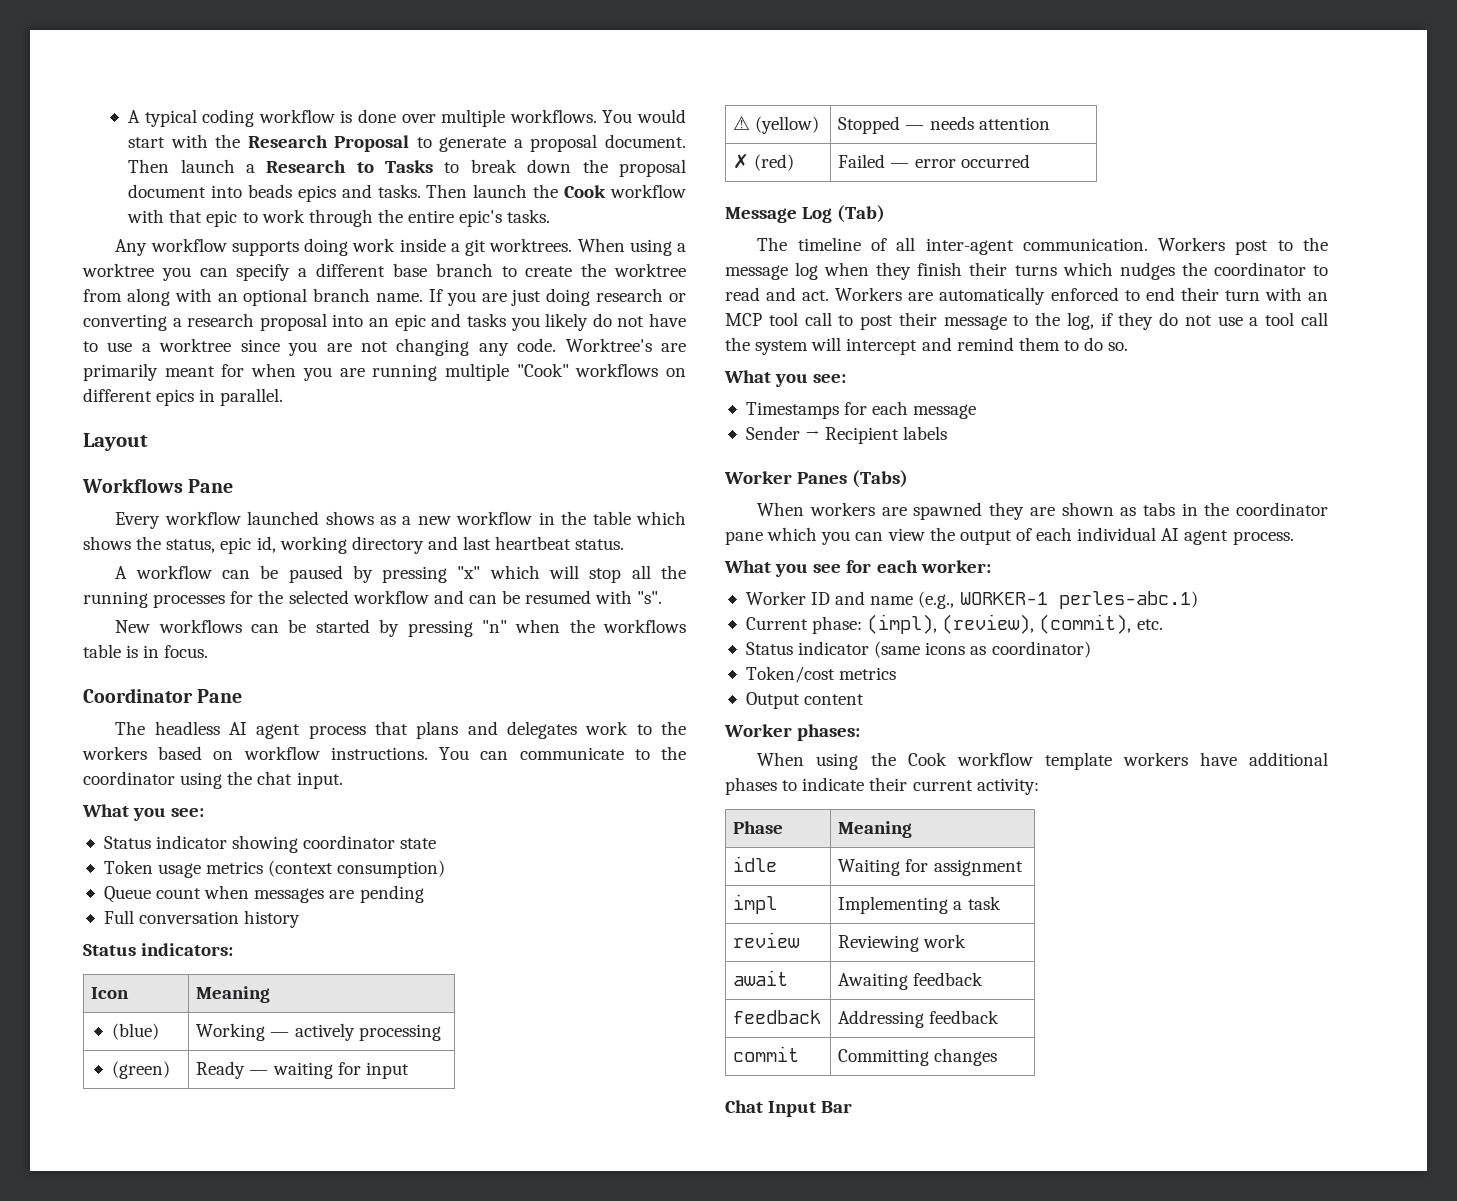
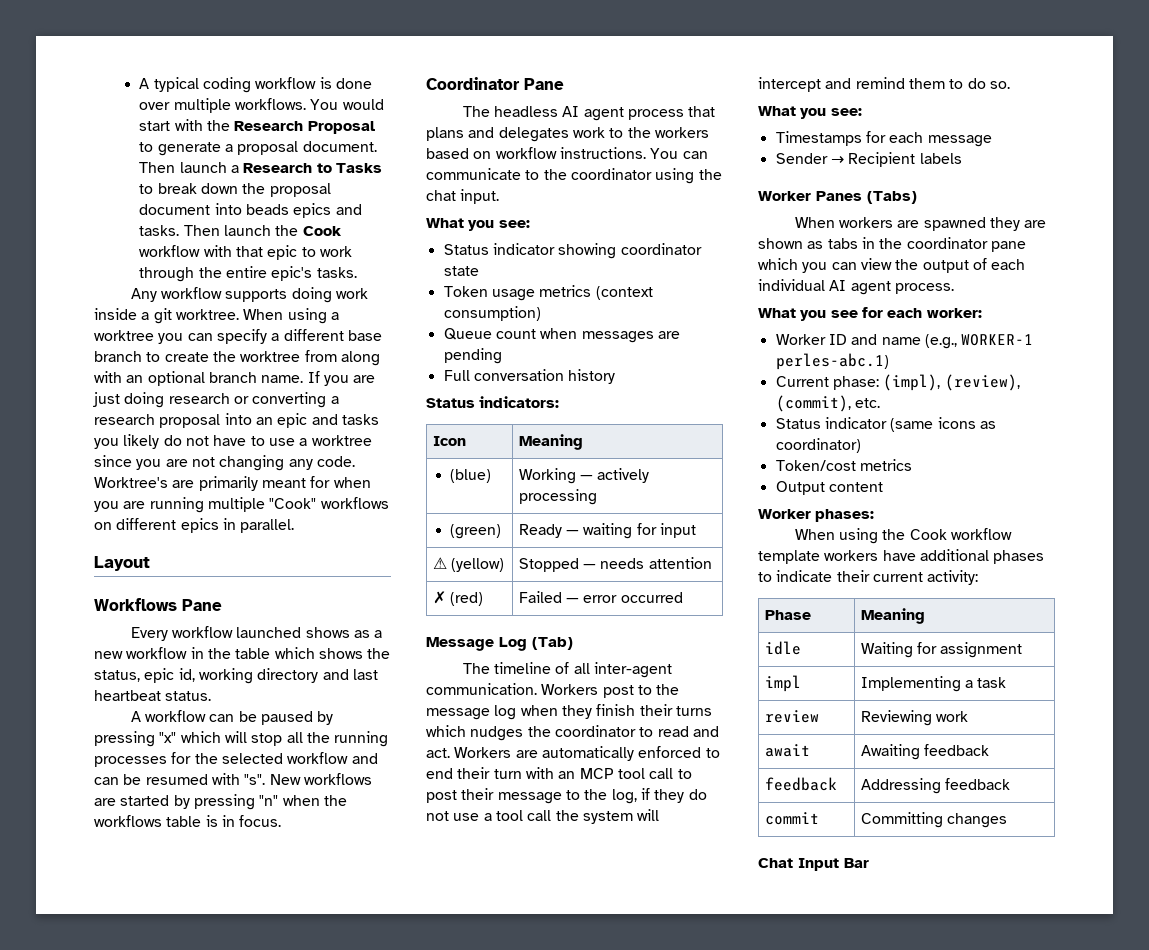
- Any workflow supports doing work inside a git worktrees.
+ Any workflow supports doing work inside a git worktree.
- A workflow can be paused by pressing "x" which will stop all the running processes for the selected workflow and can be resumed with "s".
- New workflows can be started by pressing "n" when the workflows table is in focus.
+ A workflow can be paused by pressing "x" which will stop all the running processes for the selected workflow and can be resumed with "s". New workflows are started by pressing "n" when the workflows table is in focus.

